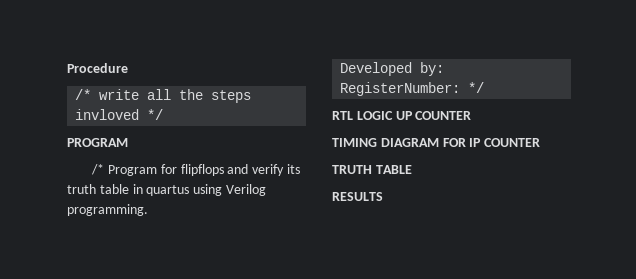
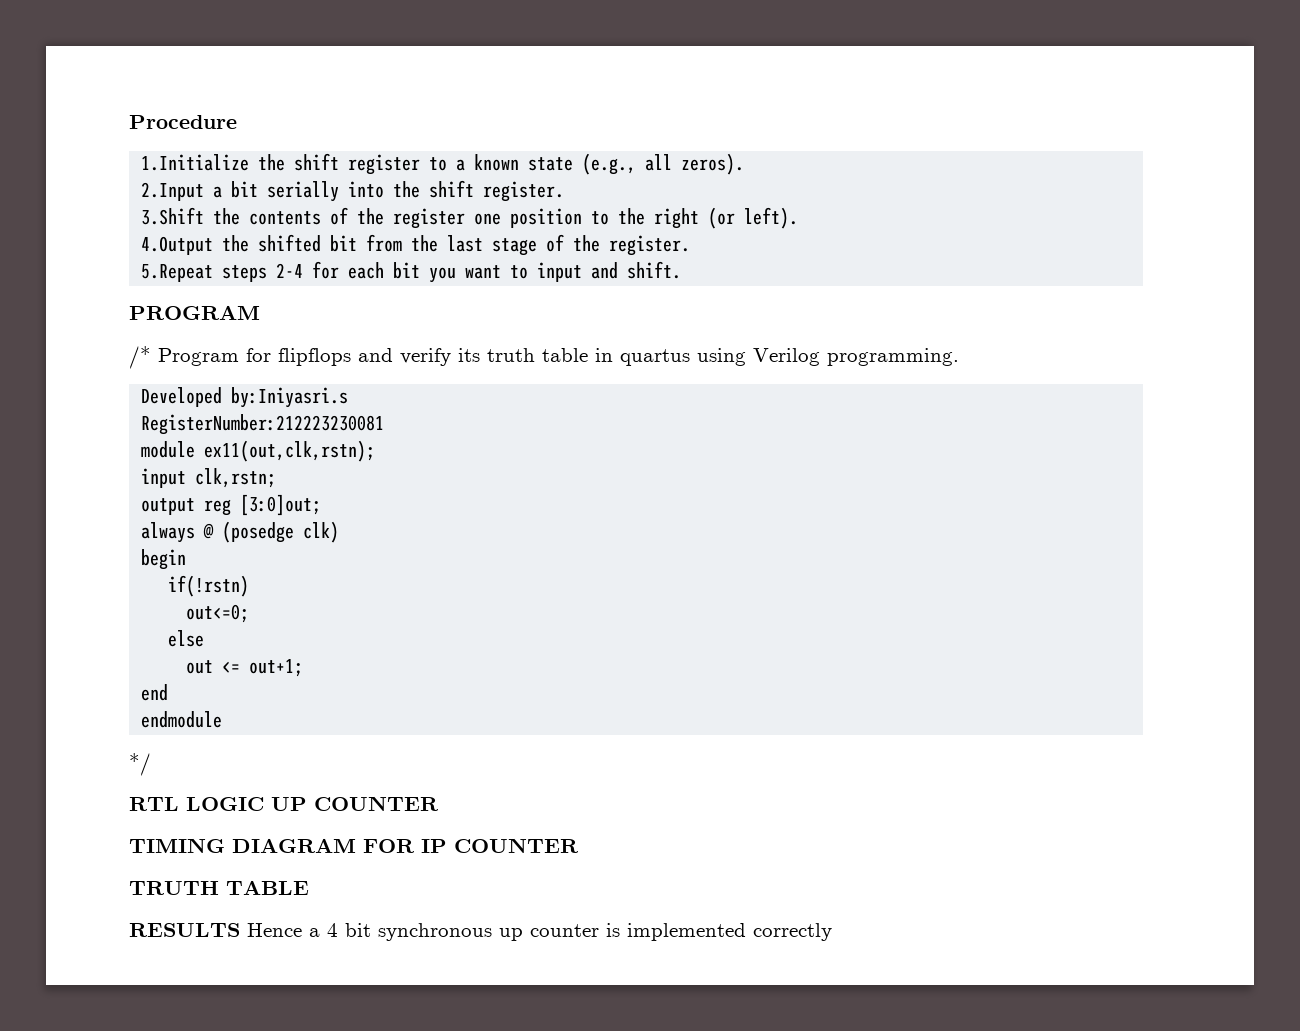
- /* write all the steps invloved */
+ 1.Initialize the shift register to a known state (e.g., all zeros).
+ 2.Input a bit serially into the shift register.
+ 3.Shift the contents of the register one position to the right (or left).
+ 4.Output the shifted bit from the last stage of the register.
+ 5.Repeat steps 2-4 for each bit you want to input and shift.
- Developed by: RegisterNumber: */
+ Developed by:Iniyasri.s
+ RegisterNumber:212223230081
+ module ex11(out,clk,rstn);
+ input clk,rstn;
+ output reg [3:0]out;
+ always @ (posedge clk)
+ begin
+ if(!rstn)
+ out<=0;
+ else
+ out <= out+1;
+ end
+ endmodule
+ */
- RESULTS
+ RESULTS Hence a 4 bit synchronous up counter is implemented correctly

